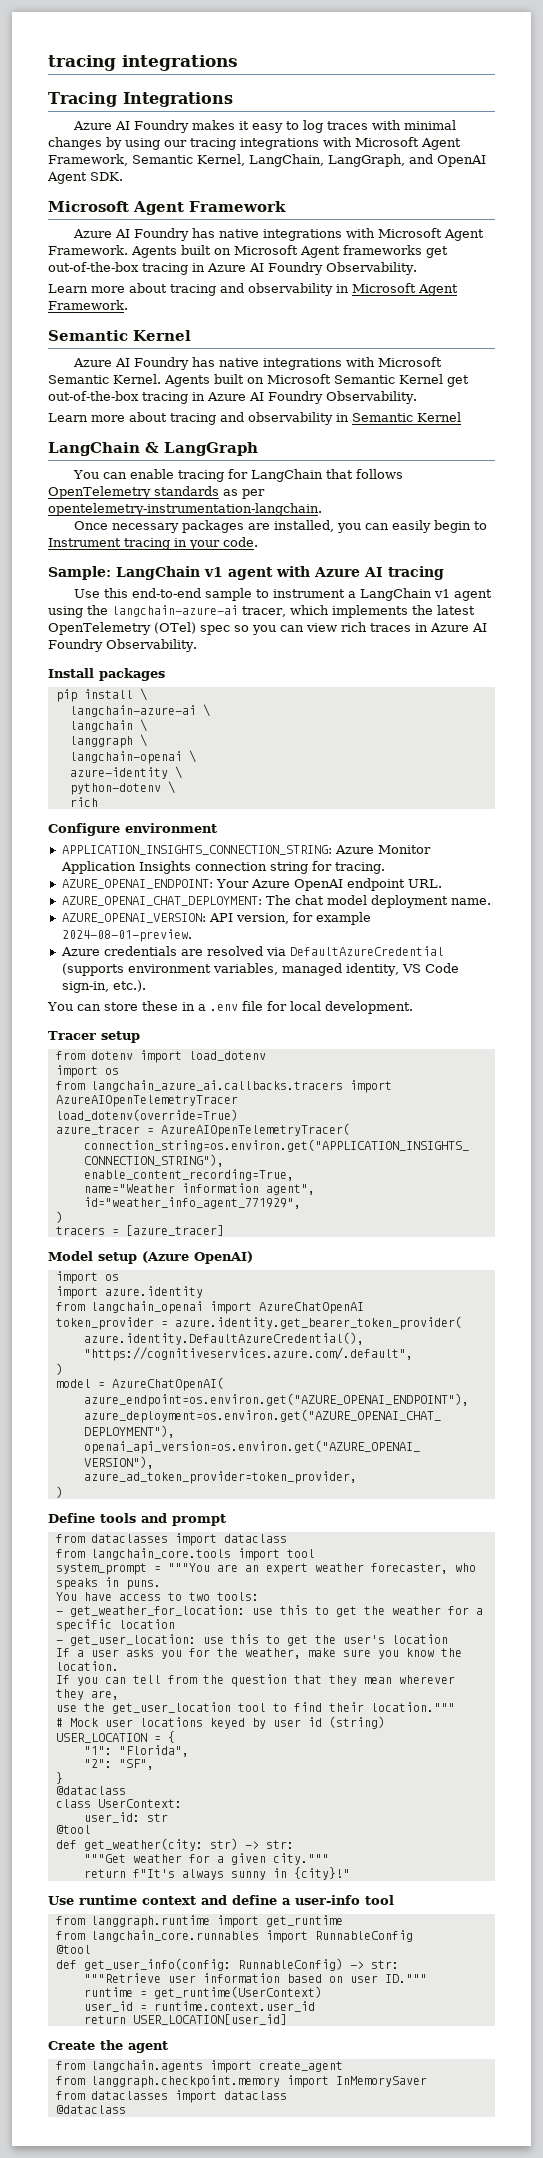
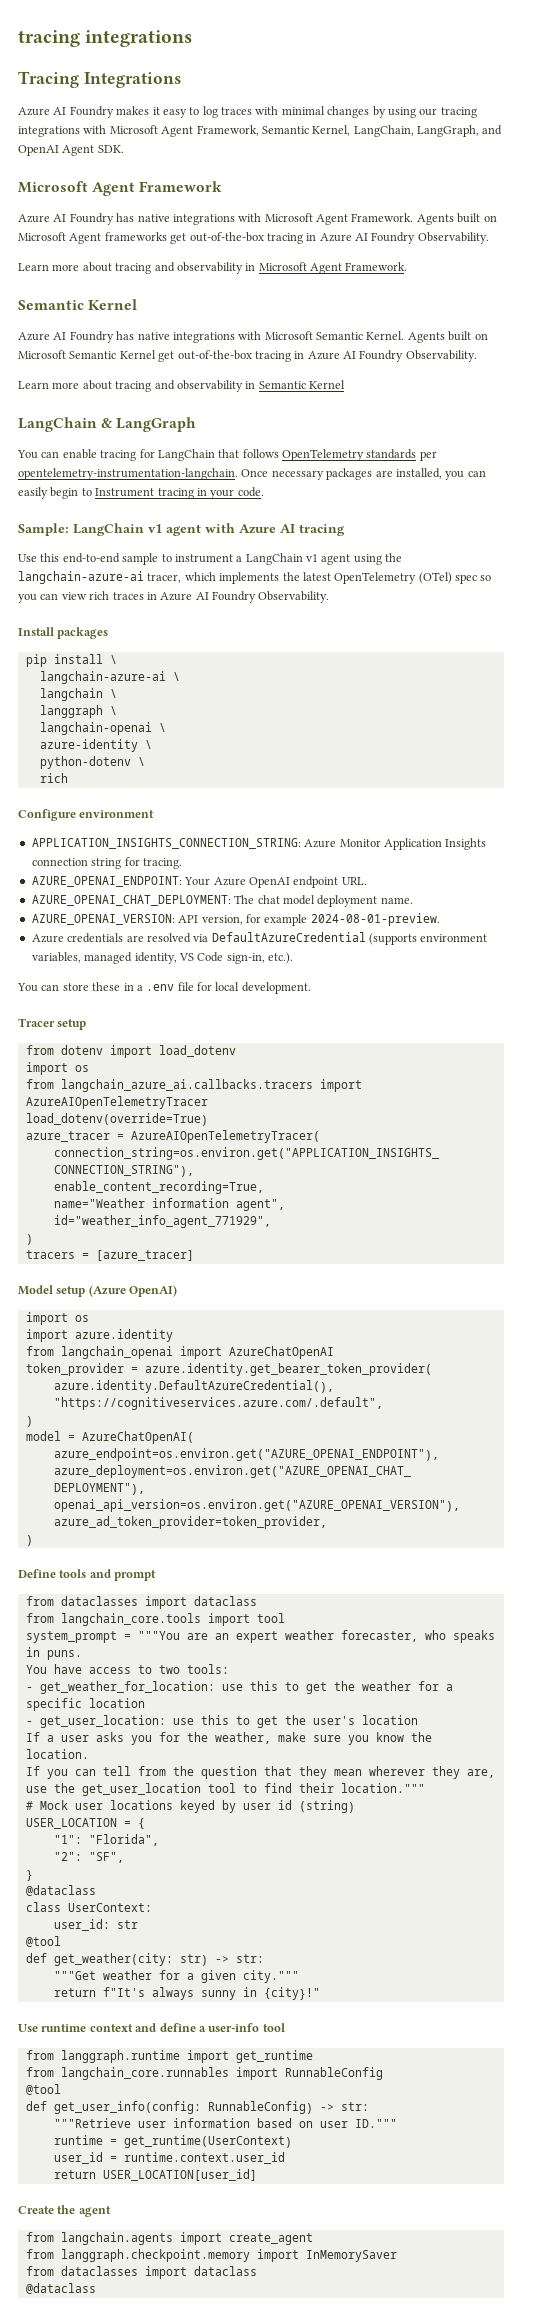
- You can enable tracing for LangChain that follows OpenTelemetry standards as per opentelemetry-instrumentation-langchain.
- Once necessary packages are installed, you can easily begin to Instrument tracing in your code.
+ You can enable tracing for LangChain that follows OpenTelemetry standards per opentelemetry-instrumentation-langchain. Once necessary packages are installed, you can easily begin to Instrument tracing in your code.

